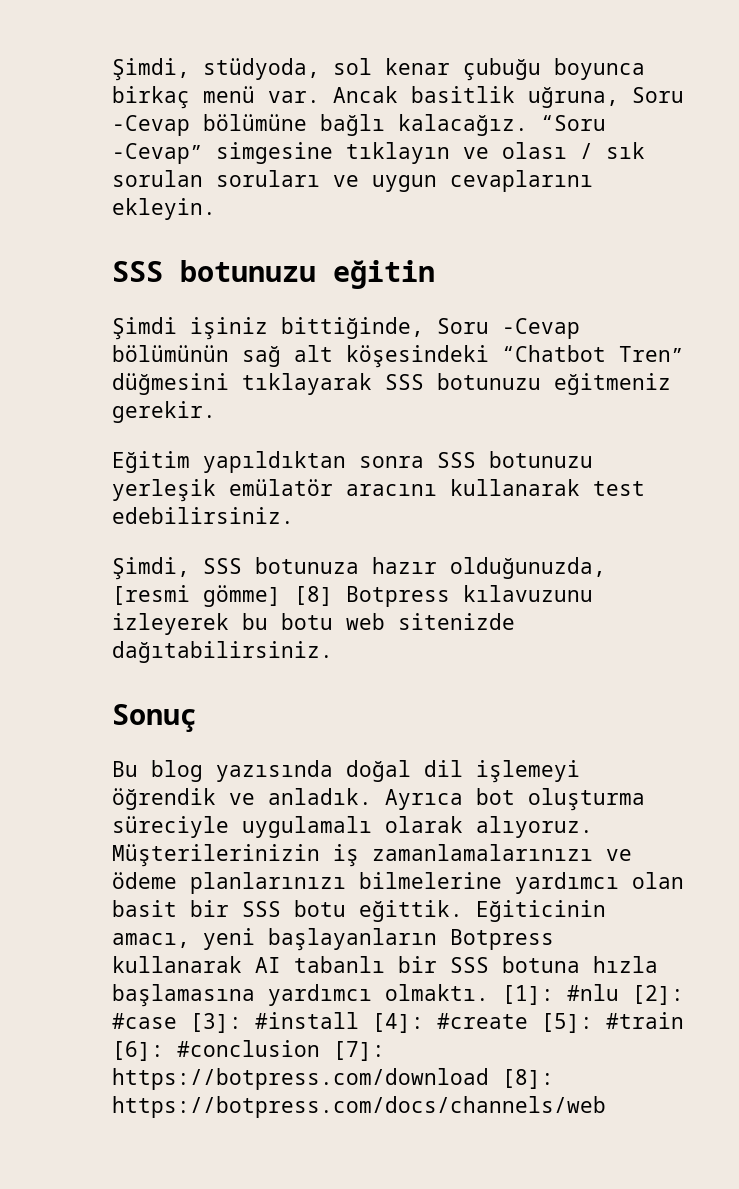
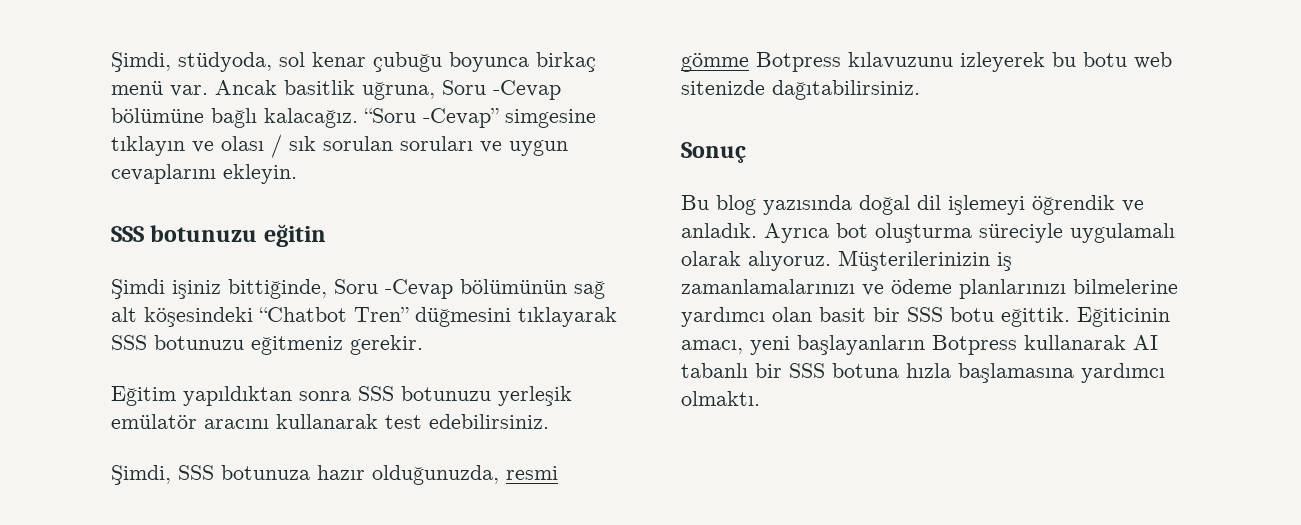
- Şimdi, SSS botunuza hazır olduğunuzda, [resmi gömme] [8] Botpress kılavuzunu izleyerek bu botu web sitenizde dağıtabilirsiniz.
+ Şimdi, SSS botunuza hazır olduğunuzda, resmi gömme Botpress kılavuzunu izleyerek bu botu web sitenizde dağıtabilirsiniz.
- [1]: #nlu [2]: #case [3]: #install [4]: #create [5]: #train [6]: #conclusion [7]: https://botpress.com/download [8]: https://botpress.com/docs/channels/web

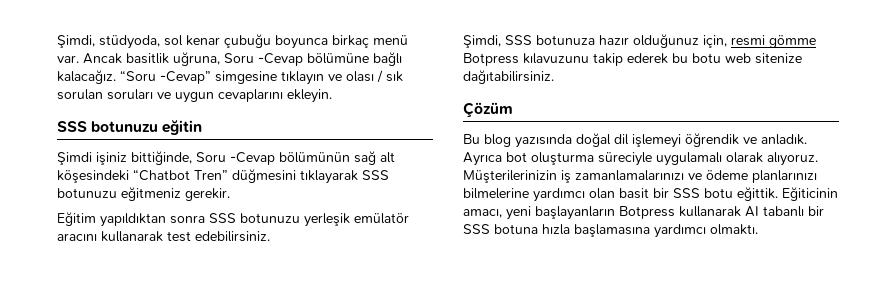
- Şimdi, SSS botunuza hazır olduğunuzda, resmi gömme Botpress kılavuzunu izleyerek bu botu web sitenizde dağıtabilirsiniz.
+ Şimdi, SSS botunuza hazır olduğunuz için, resmi gömme Botpress kılavuzunu takip ederek bu botu web sitenize dağıtabilirsiniz.
- Sonuç
+ Çözüm

